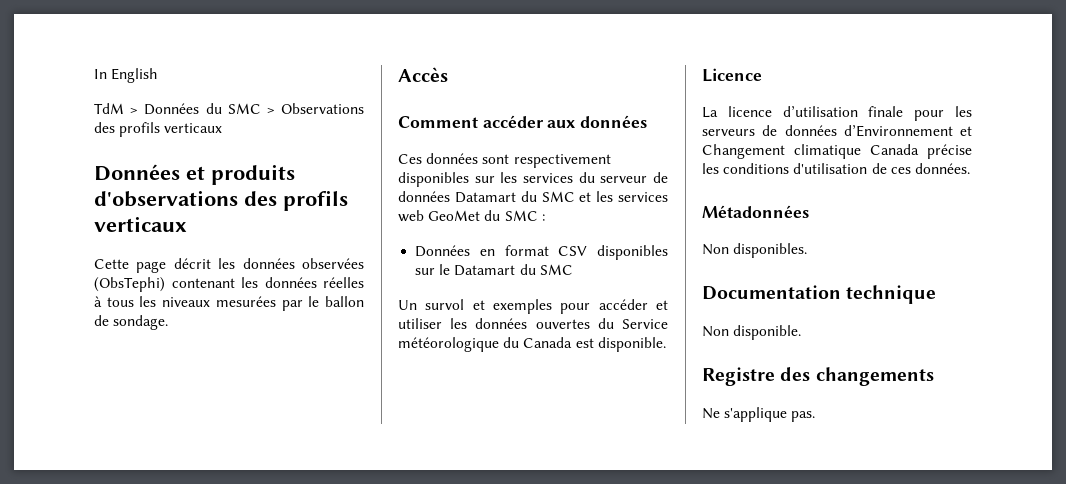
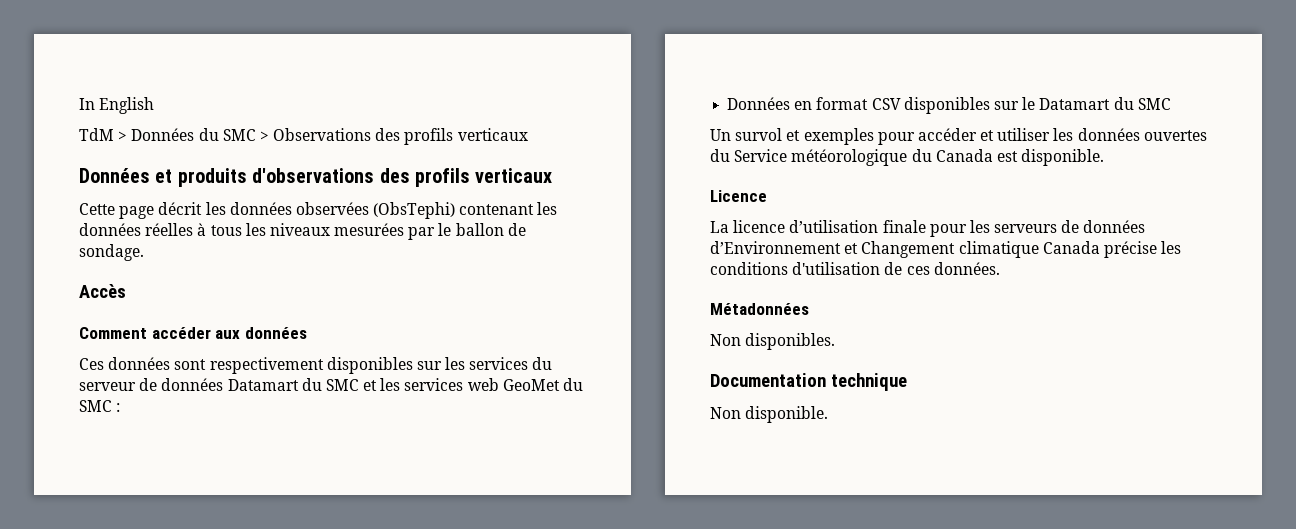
- Registre des changements
- Ne s'applique pas.

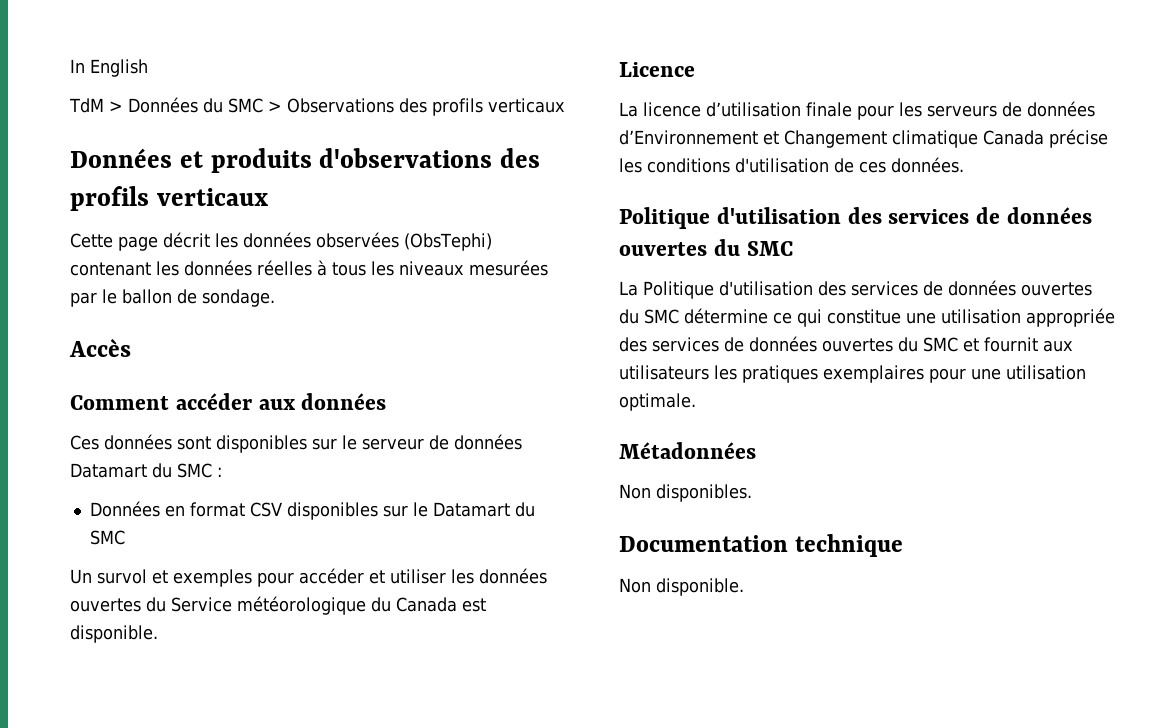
- Ces données sont respectivement disponibles sur les services du serveur de données Datamart du SMC et les services web GeoMet du SMC :
+ Ces données sont disponibles sur le serveur de données Datamart du SMC :
  La licence d’utilisation finale pour les serveurs de données d’Environnement et Changement climatique Canada précise les conditions d'utilisation de ces données.
+ Politique d'utilisation des services de données ouvertes du SMC
+ La Politique d'utilisation des services de données ouvertes du SMC détermine ce qui constitue une utilisation appropriée des services de données ouvertes du SMC et fournit aux utilisateurs les pratiques exemplaires pour une utilisation optimale.

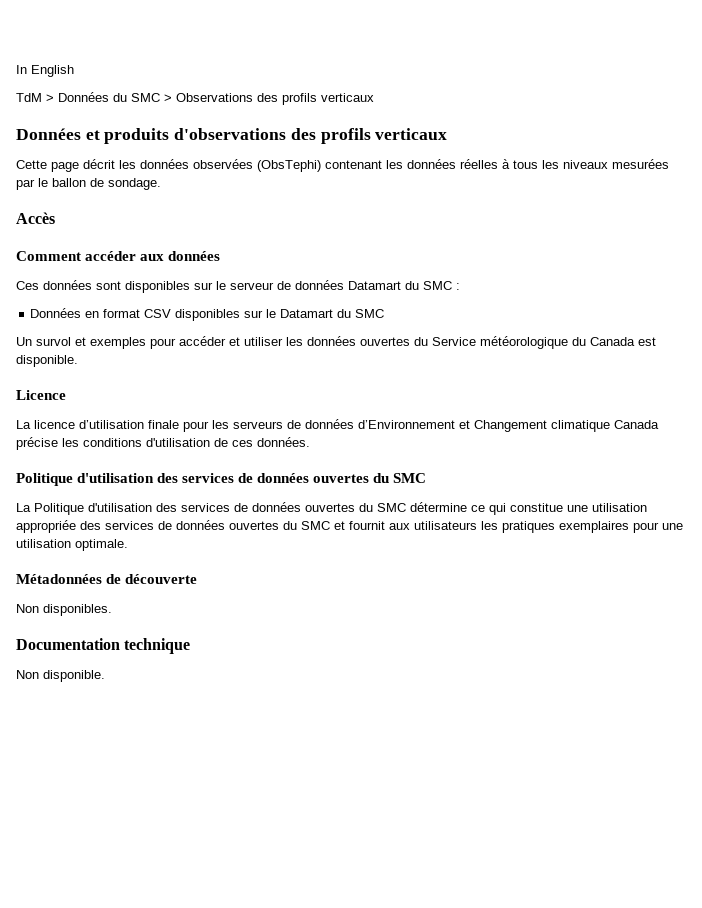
- Métadonnées
+ Métadonnées de découverte

